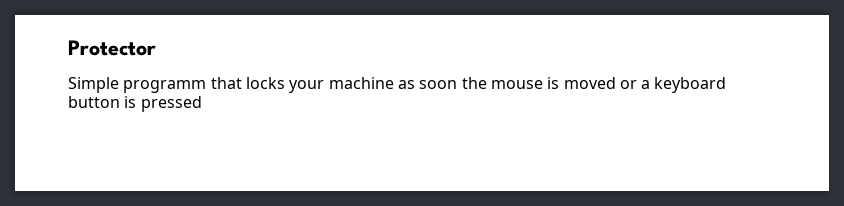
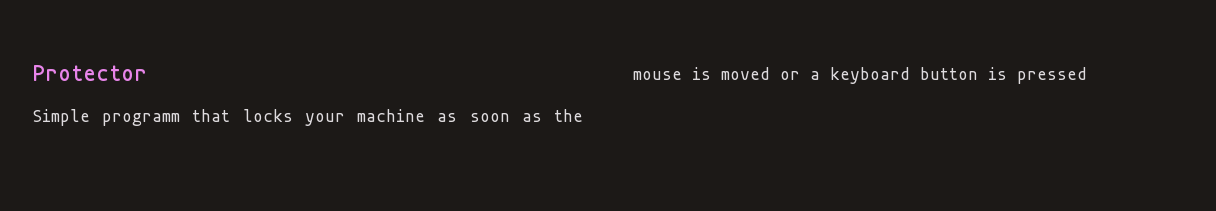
- Simple programm that locks your machine as soon the mouse is moved or a keyboard button is pressed
+ Simple programm that locks your machine as soon as the mouse is moved or a keyboard button is pressed

